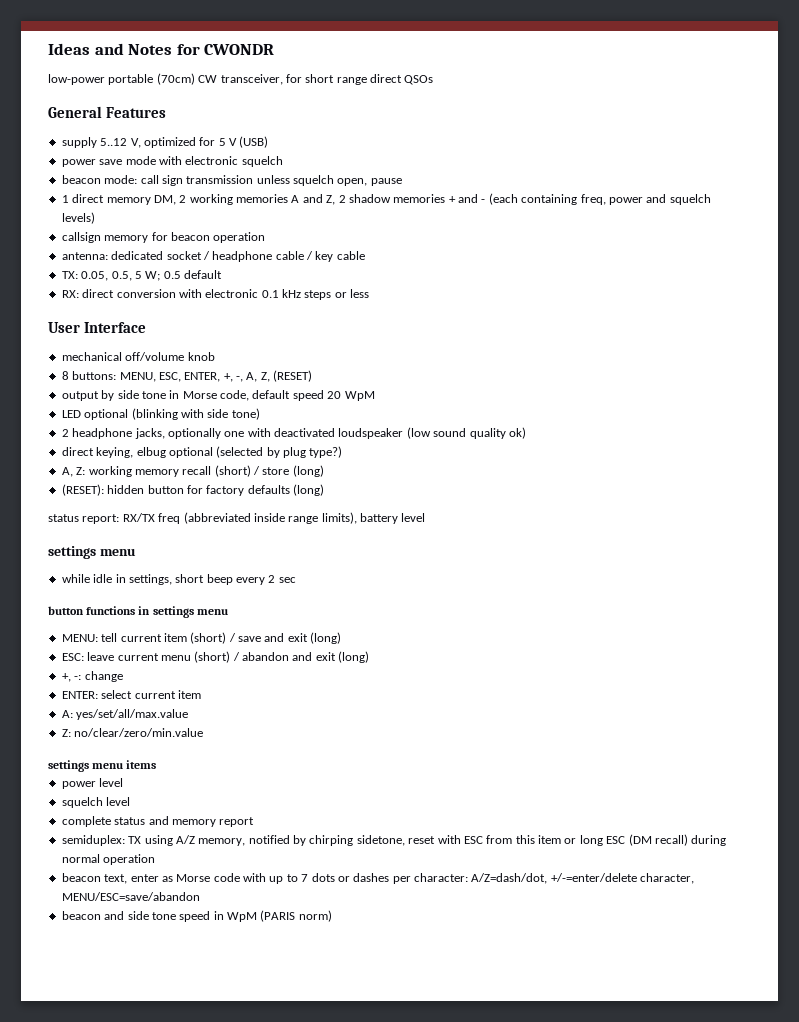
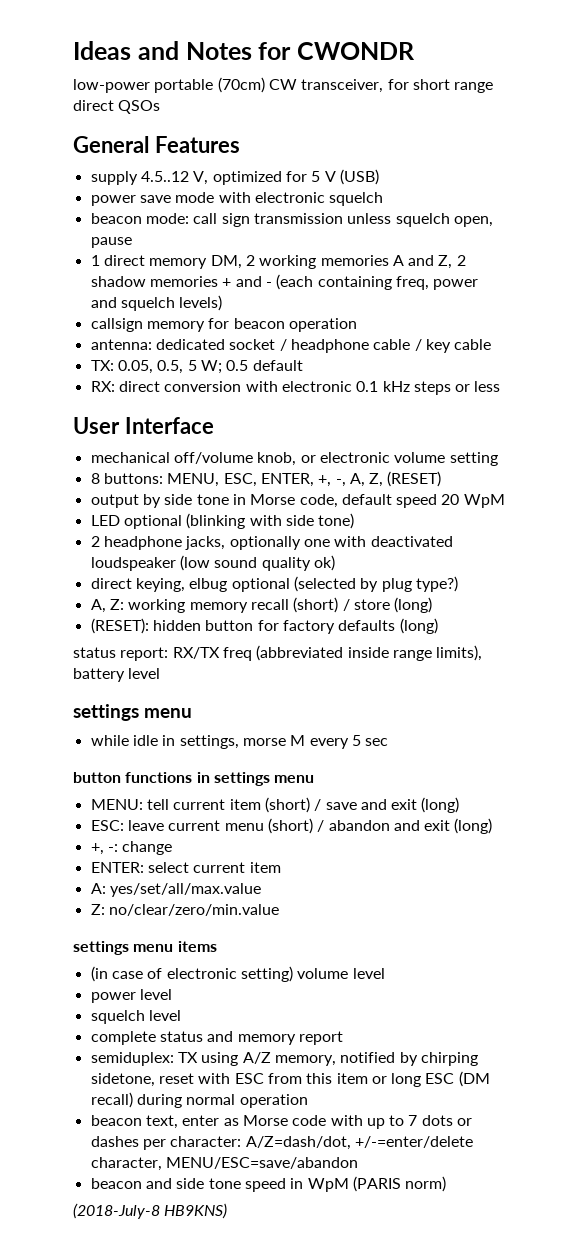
- supply 5..12 V, optimized for 5 V (USB)
+ supply 4.5..12 V, optimized for 5 V (USB)
- mechanical off/volume knob
+ mechanical off/volume knob, or electronic volume setting
- while idle in settings, short beep every 2 sec
+ while idle in settings, morse M every 5 sec
+ (in case of electronic setting) volume level
+ (2018-July-8 HB9KNS)

